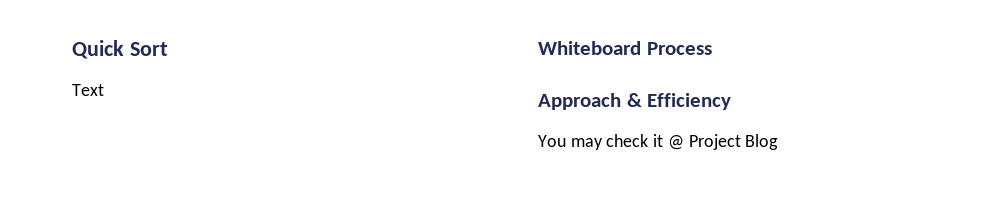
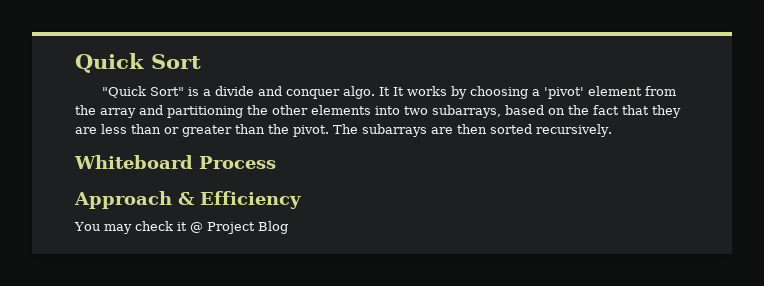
- Text
+ "Quick Sort" is a divide and conquer algo. It It works by choosing a 'pivot' element from the array and partitioning the other elements into two subarrays, based on the fact that they are less than or greater than the pivot. The subarrays are then sorted recursively.

